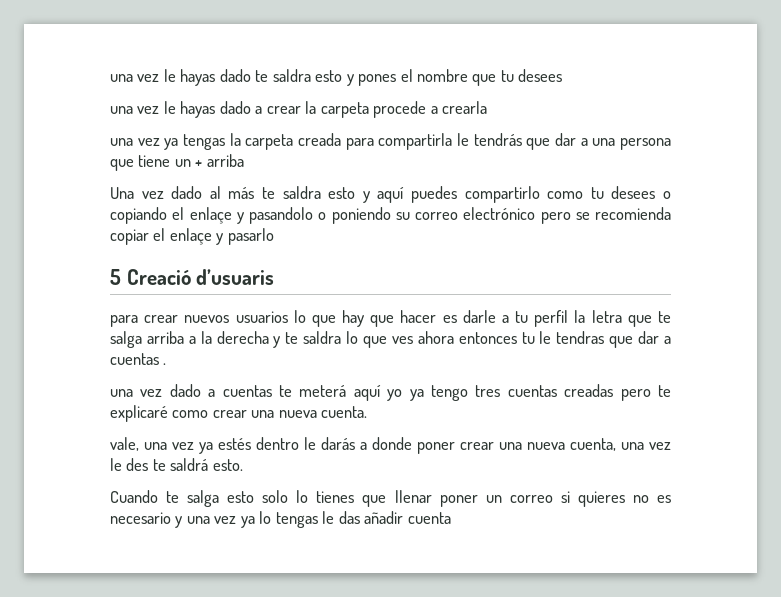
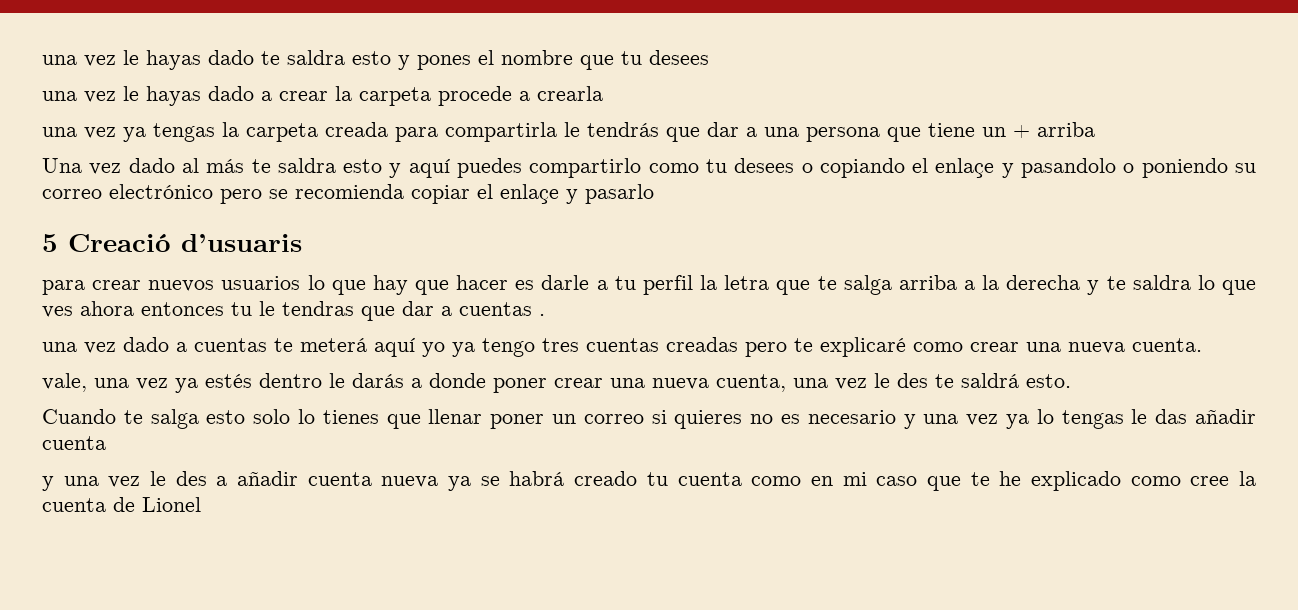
+ y una vez le des a añadir cuenta nueva ya se habrá creado tu cuenta como en mi caso que te he explicado como cree la cuenta de Lionel

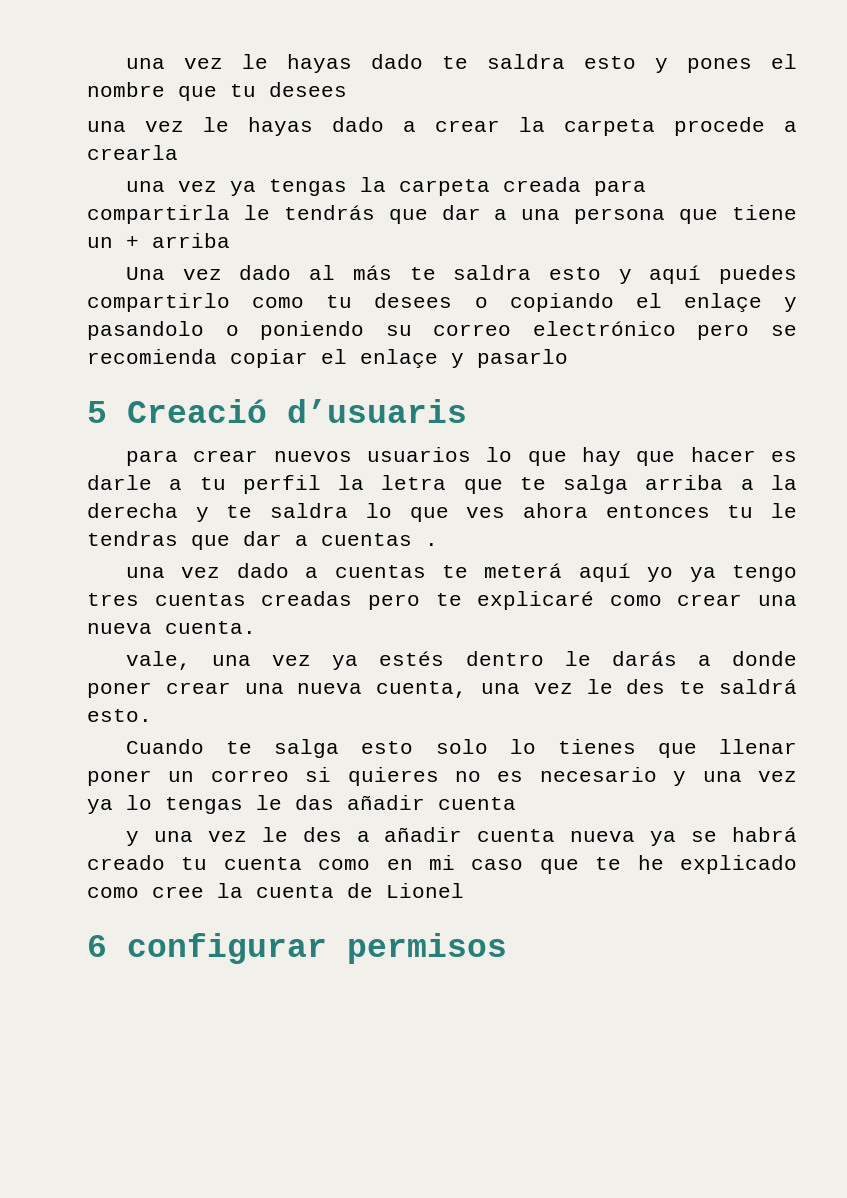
+ 6 configurar permisos

